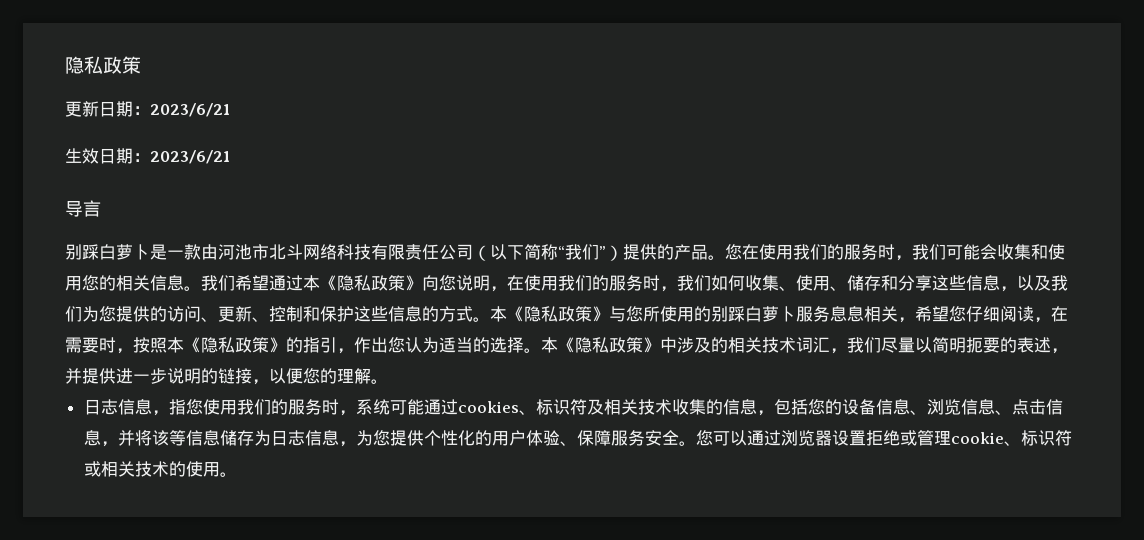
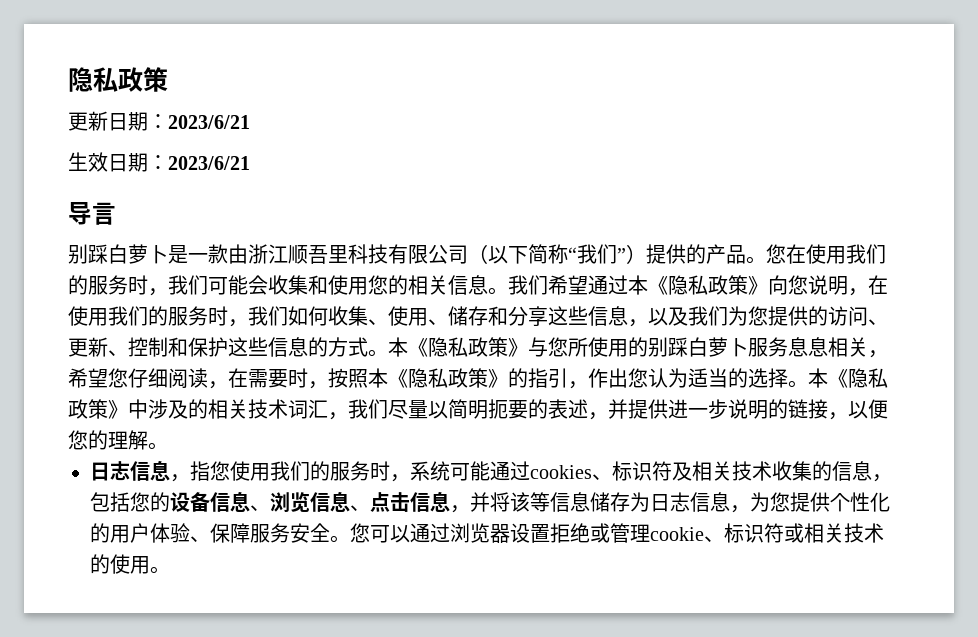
- 别踩白萝卜是一款由河池市北斗网络科技有限责任公司（以下简称“我们”）提供的产品。
+ 别踩白萝卜是一款由浙江顺吾里科技有限公司（以下简称“我们”）提供的产品。

